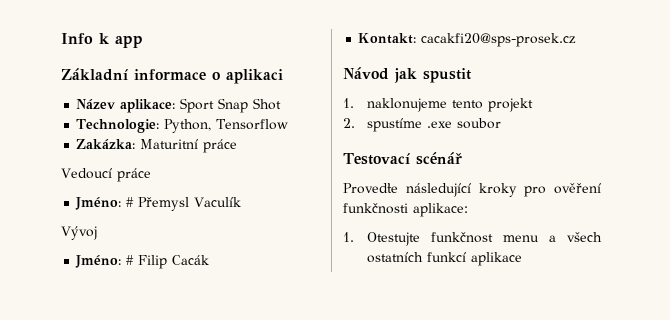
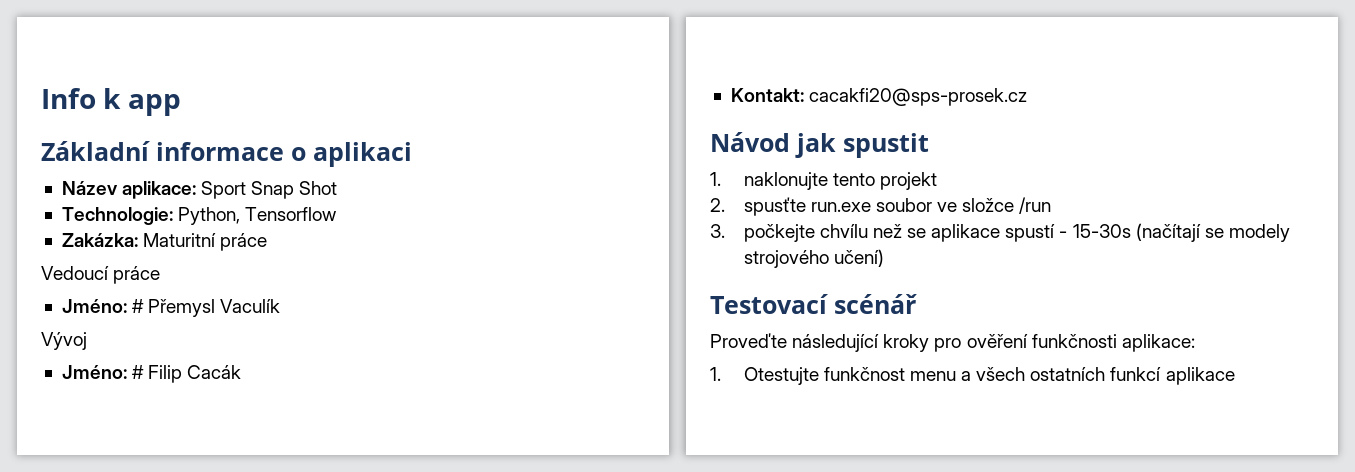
- 1. naklonujeme tento projekt
+ 1. naklonujte tento projekt
- 2. spustíme .exe soubor
+ 2. spusťte run.exe soubor ve složce /run
+ 3. počkejte chvílu než se aplikace spustí - 15-30s (načítají se modely strojového učení)

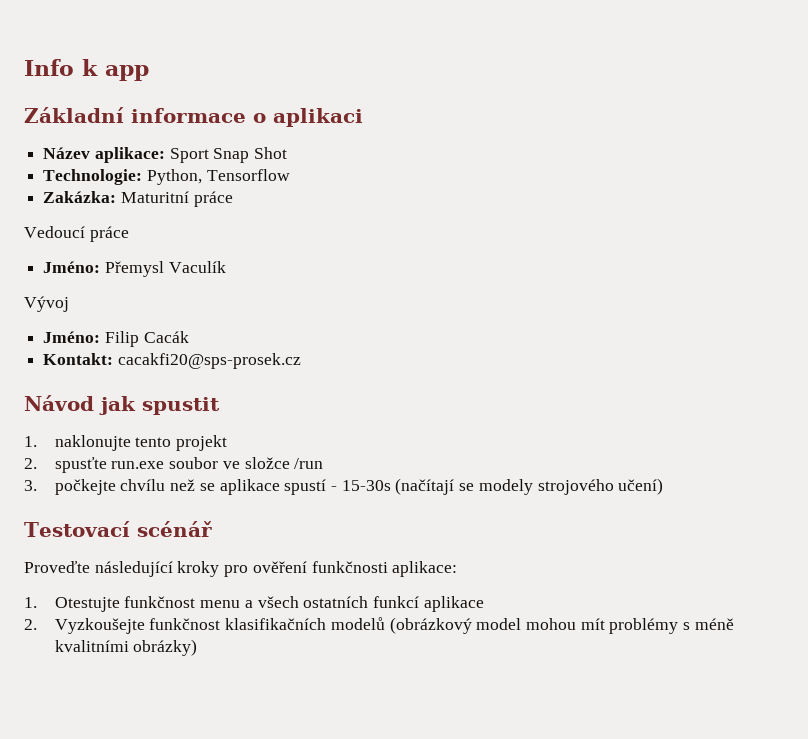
- Jméno: # Přemysl Vaculík
+ Jméno: Přemysl Vaculík
- Jméno: # Filip Cacák
+ Jméno: Filip Cacák
+ 2. Vyzkoušejte funkčnost klasifikačních modelů (obrázkový model mohou mít problémy s méně kvalitními obrázky)

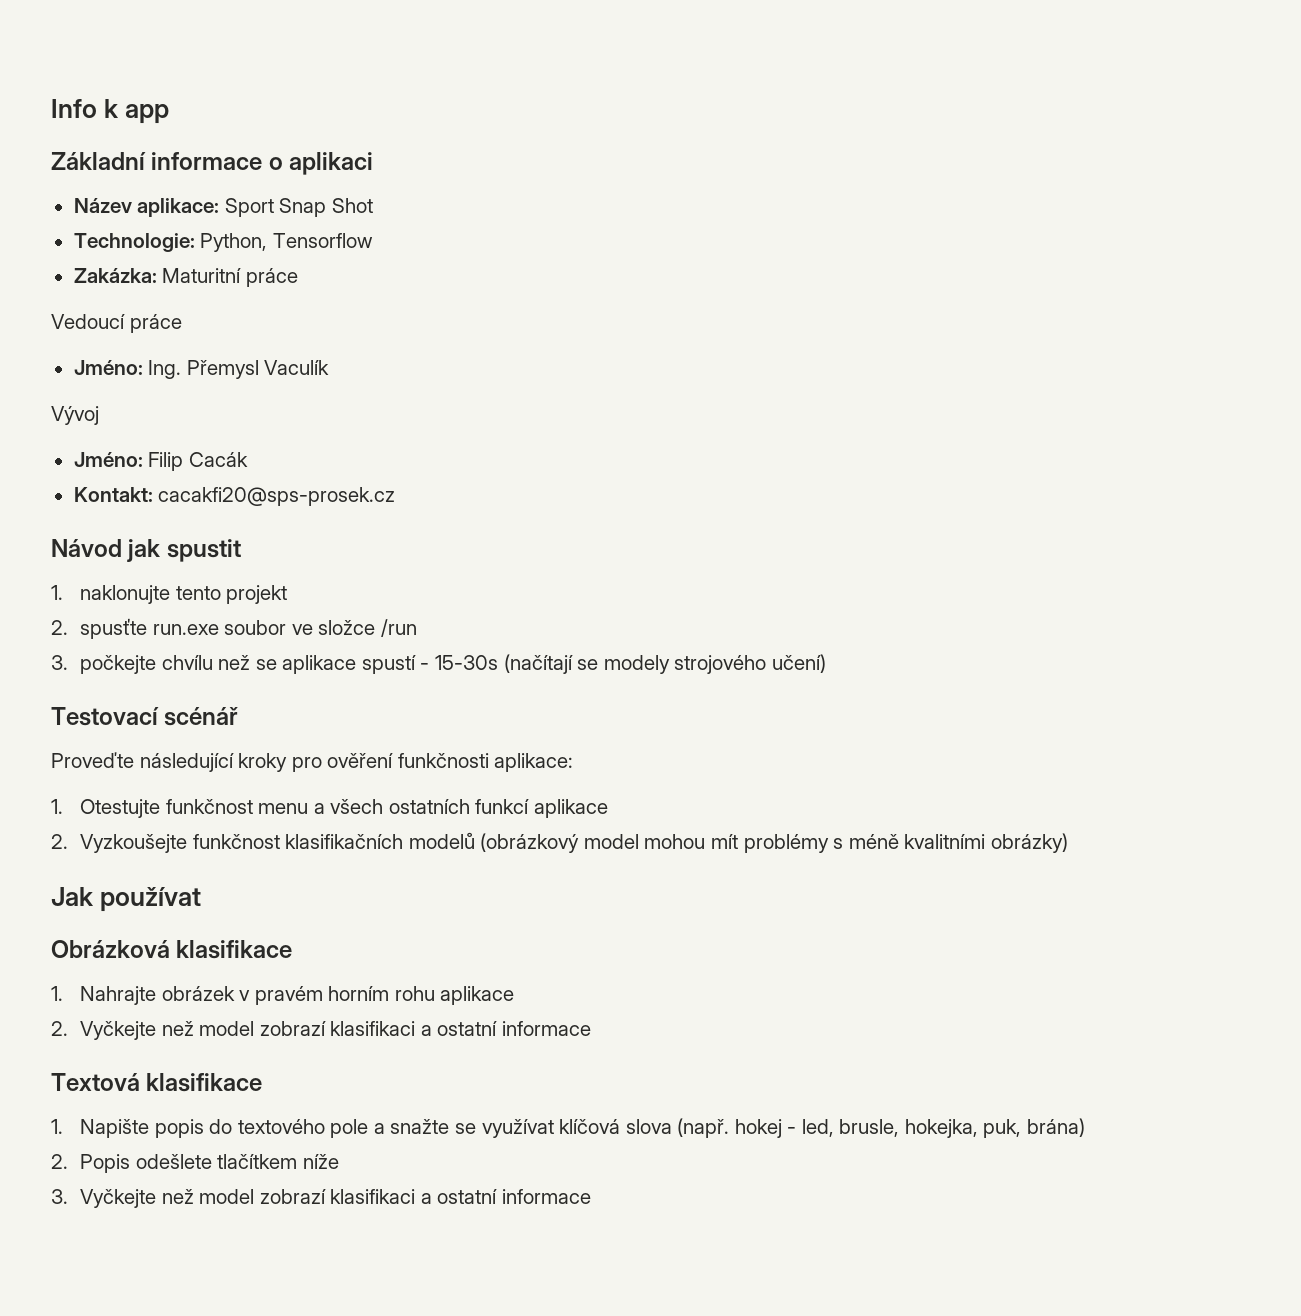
- Jméno: Přemysl Vaculík
+ Jméno: Ing. Přemysl Vaculík
+ Jak používat
+ Obrázková klasifikace
+ 1. Nahrajte obrázek v pravém horním rohu aplikace
+ 2. Vyčkejte než model zobrazí klasifikaci a ostatní informace
+ Textová klasifikace
+ 1. Napište popis do textového pole a snažte se využívat klíčová slova (např. hokej - led, brusle, hokejka, puk, brána)
+ 2. Popis odešlete tlačítkem níže
+ 3. Vyčkejte než model zobrazí klasifikaci a ostatní informace

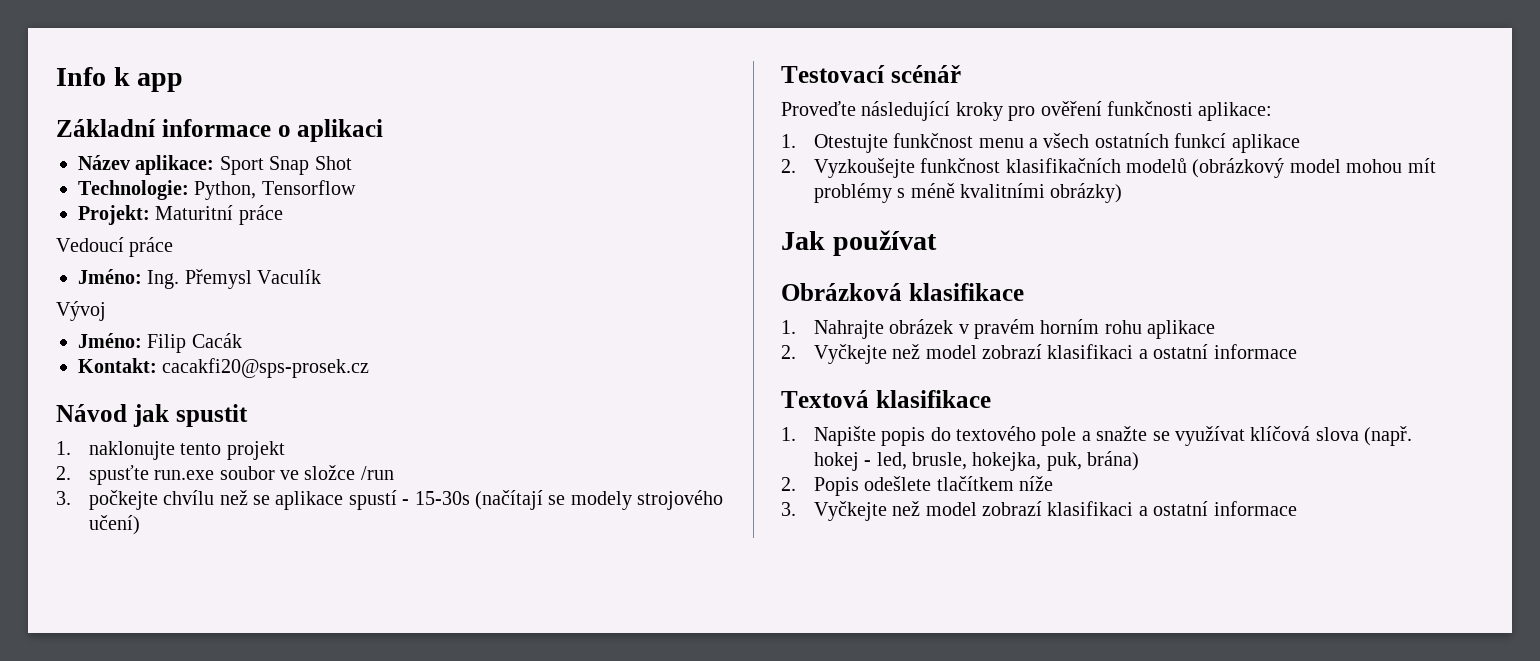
- Zakázka: Maturitní práce
+ Projekt: Maturitní práce

